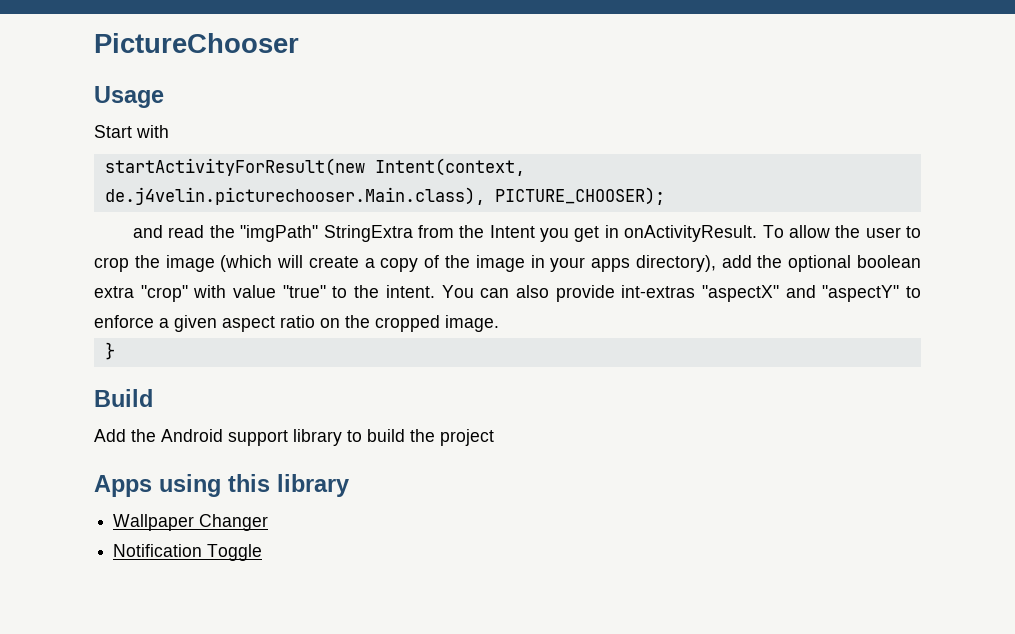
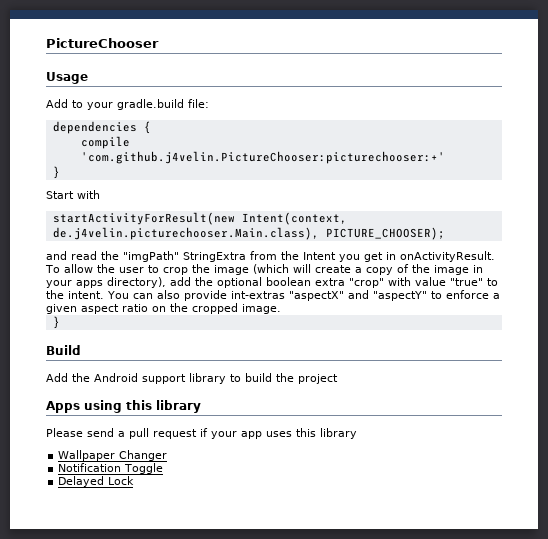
+ Add to your gradle.build file:
+ dependencies {
+ compile 'com.github.j4velin.PictureChooser:picturechooser:+'
+ }
+ Please send a pull request if your app uses this library
+ Delayed Lock

